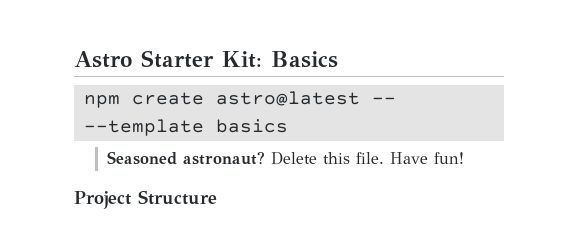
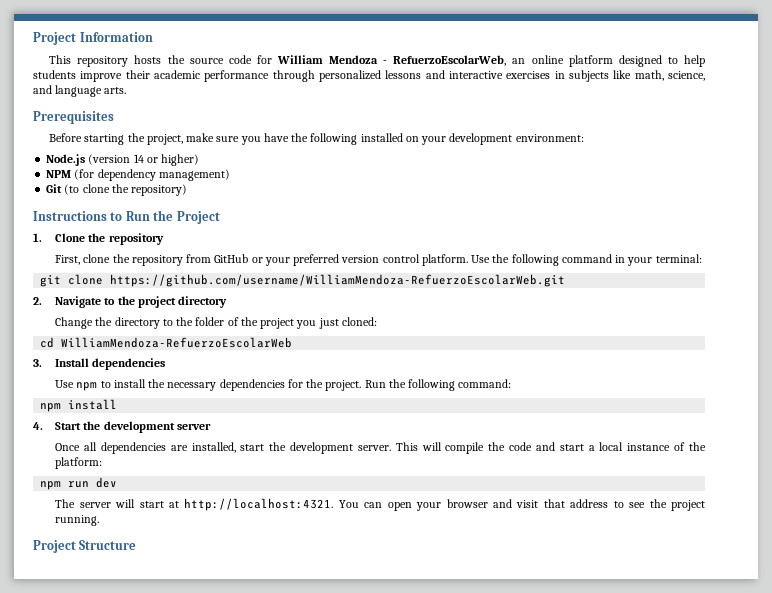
- Astro Starter Kit: Basics
- npm create astro@latest -- --template basics
- Seasoned astronaut? Delete this file. Have fun!
+ Project Information
+ This repository hosts the source code for William Mendoza - RefuerzoEscolarWeb, an online platform designed to help students improve their academic performance through personalized lessons and interactive exercises in subjects like math, science, and language arts.
+ Prerequisites
+ Before starting the project, make sure you have the following installed on your development environment:
+ Node.js (version 14 or higher)
+ NPM (for dependency management)
+ Git (to clone the repository)
+ Instructions to Run the Project
+ 1. Clone the repository
+ First, clone the repository from GitHub or your preferred version control platform. Use the following command in your terminal:
+ git clone https://github.com/username/WilliamMendoza-RefuerzoEscolarWeb.git
+ 2. Navigate to the project directory
+ Change the directory to the folder of the project you just cloned:
+ cd WilliamMendoza-RefuerzoEscolarWeb
+ 3. Install dependencies
+ Use npm to install the necessary dependencies for the project. Run the following command:
+ npm install
+ 4. Start the development server
+ Once all dependencies are installed, start the development server. This will compile the code and start a local instance of the platform:
+ npm run dev
+ The server will start at http://localhost:4321. You can open your browser and visit that address to see the project running.

